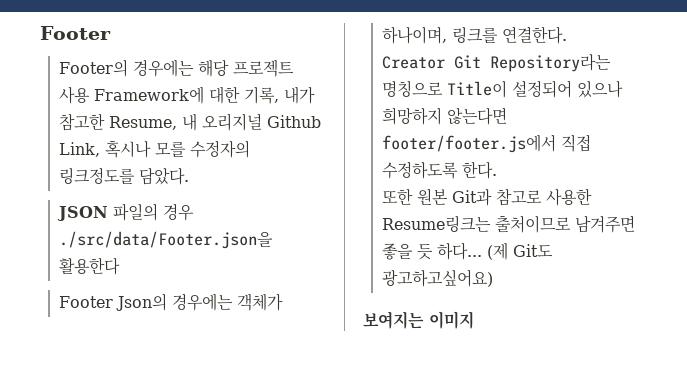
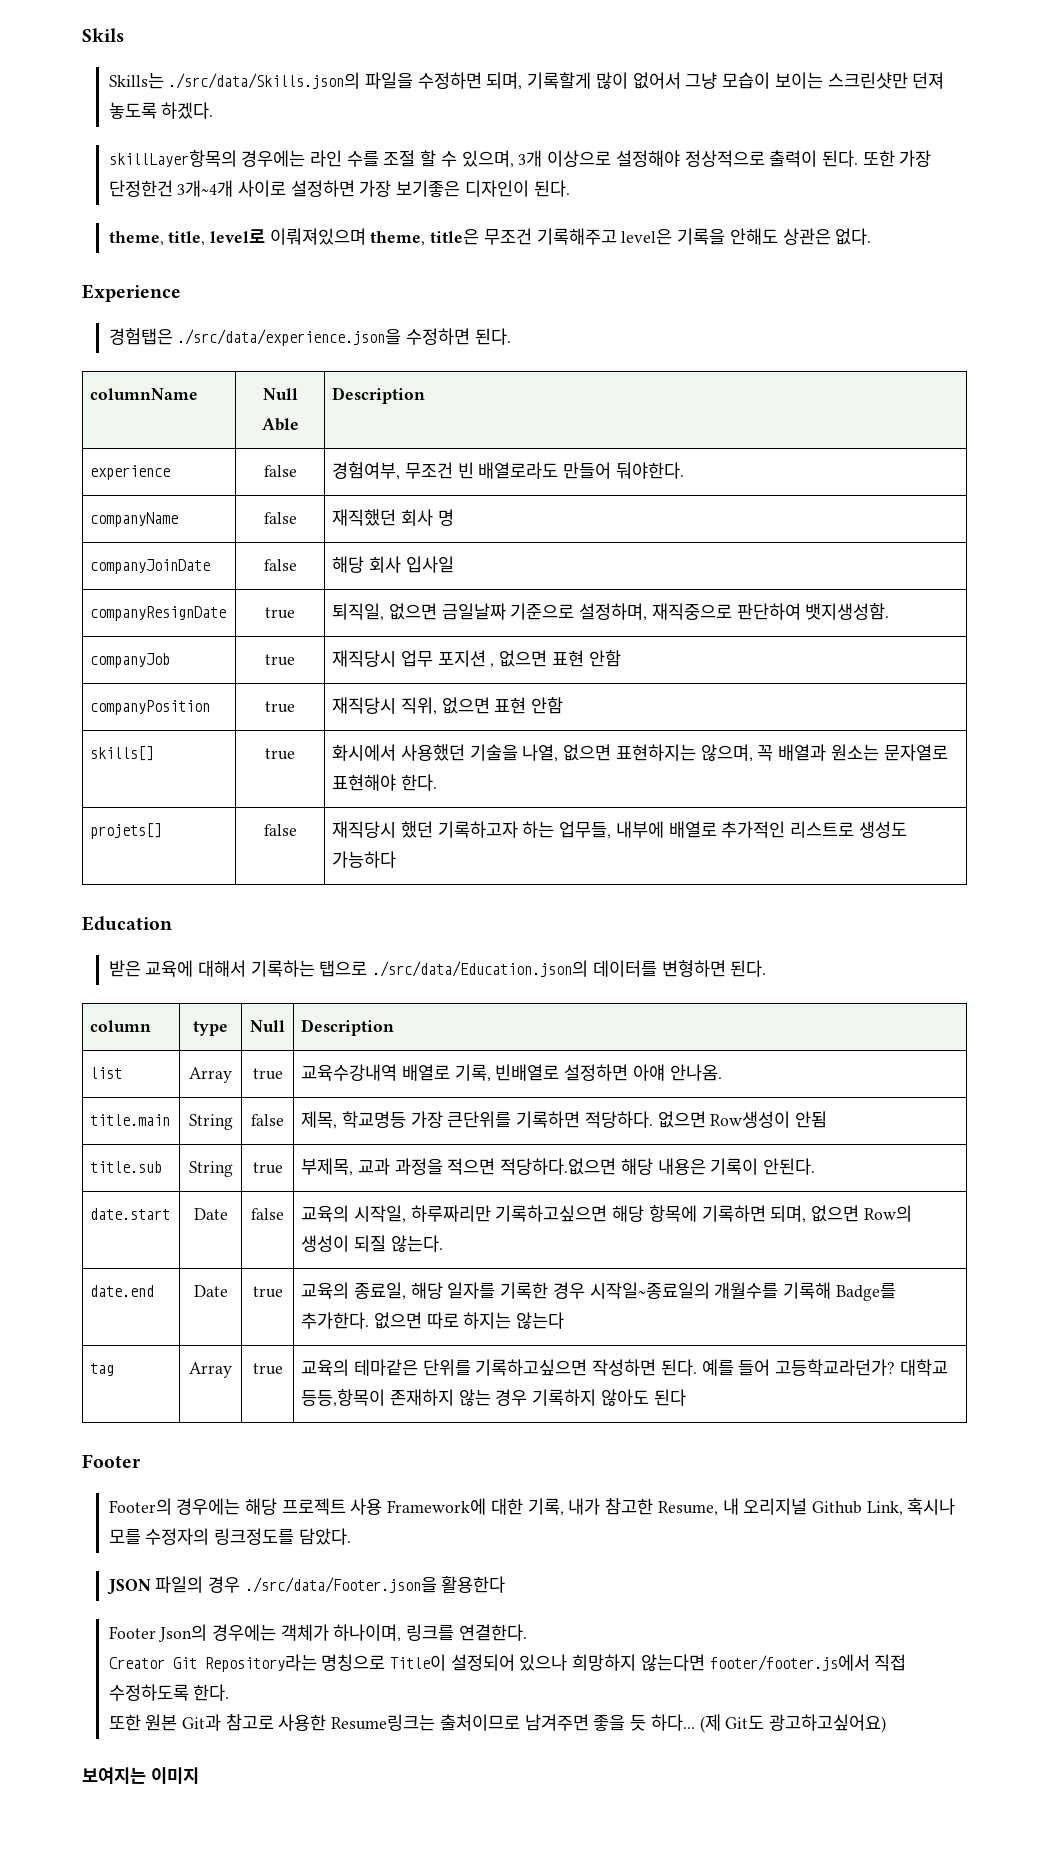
+ Skils
+ Skills는 ./src/data/Skills.json의 파일을 수정하면 되며, 기록할게 많이 없어서 그냥 모습이 보이는 스크린샷만 던져 놓도록 하겠다.
+ skillLayer항목의 경우에는 라인 수를 조절 할 수 있으며, 3개 이상으로 설정해야 정상적으로 출력이 된다. 또한 가장 단정한건 3개~4개 사이로 설정하면 가장 보기좋은 디자인이 된다.
+ theme, title, level로 이뤄져있으며 theme, title은 무조건 기록해주고 level은 기록을 안해도 상관은 없다.
+ Experience
+ 경험탭은 ./src/data/experience.json을 수정하면 된다.
+ columnName | Null Able | Description
+ experience | false | 경험여부, 무조건 빈 배열로라도 만들어 둬야한다.
+ companyName | false | 재직했던 회사 명
+ companyJoinDate | false | 해당 회사 입사일
+ companyResignDate | true | 퇴직일, 없으면 금일날짜 기준으로 설정하며, 재직중으로 판단하여 뱃지생성함.
+ companyJob | true | 재직당시 업무 포지션 , 없으면 표현 안함
+ companyPosition | true | 재직당시 직위, 없으면 표현 안함
+ skills[] | true | 화시에서 사용했던 기술을 나열, 없으면 표현하지는 않으며, 꼭 배열과 원소는 문자열로 표현해야 한다.
+ projets[] | false | 재직당시 했던 기록하고자 하는 업무들, 내부에 배열로 추가적인 리스트로 생성도 가능하다
+ Education
+ 받은 교육에 대해서 기록하는 탭으로 ./src/data/Education.json의 데이터를 변형하면 된다.
+ column | type | Null | Description
+ list | Array | true | 교육수강내역 배열로 기록, 빈배열로 설정하면 아얘 안나옴.
+ title.main | String | false | 제목, 학교명등 가장 큰단위를 기록하면 적당하다. 없으면 Row생성이 안됨
+ title.sub | String | true | 부제목, 교과 과정을 적으면 적당하다.없으면 해당 내용은 기록이 안된다.
+ date.start | Date | false | 교육의 시작일, 하루짜리만 기록하고싶으면 해당 항목에 기록하면 되며, 없으면 Row의 생성이 되질 않는다.
+ date.end | Date | true | 교육의 종료일, 해당 일자를 기록한 경우 시작일~종료일의 개월수를 기록해 Badge를 추가한다. 없으면 따로 하지는 않는다
+ tag | Array | true | 교육의 테마같은 단위를 기록하고싶으면 작성하면 된다. 예를 들어 고등학교라던가? 대학교 등등,항목이 존재하지 않는 경우 기록하지 않아도 된다

